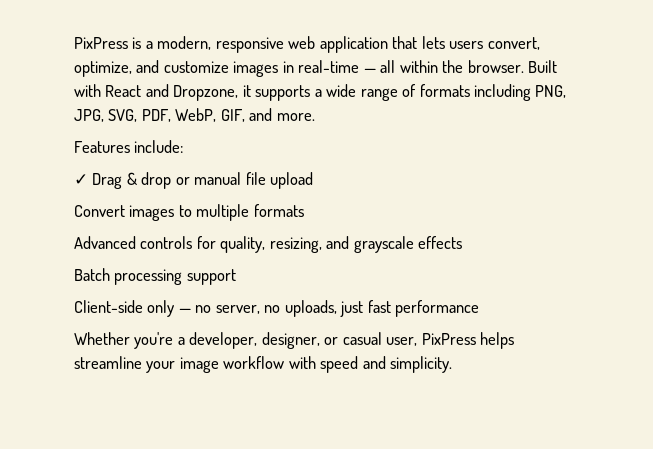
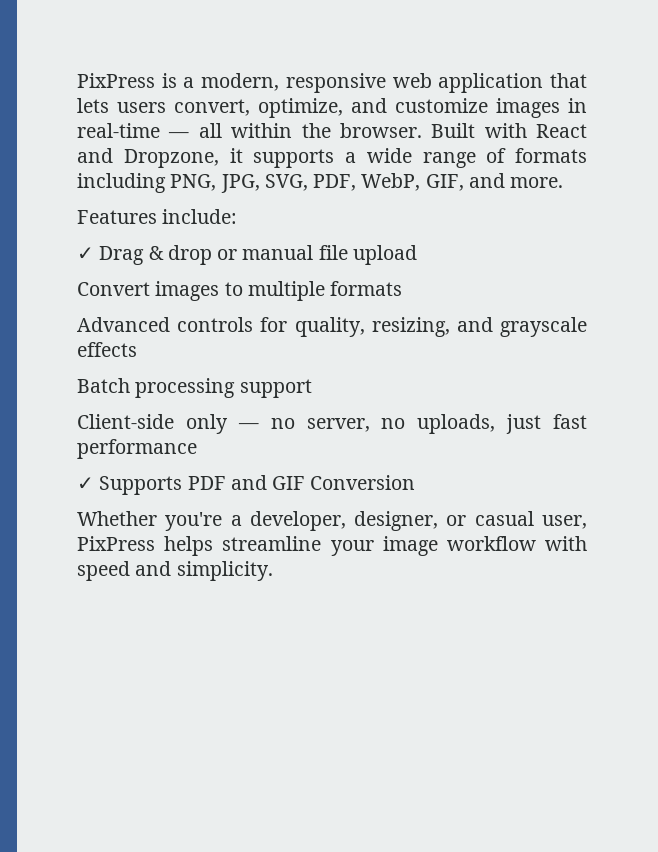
+ ✓ Supports PDF and GIF Conversion

